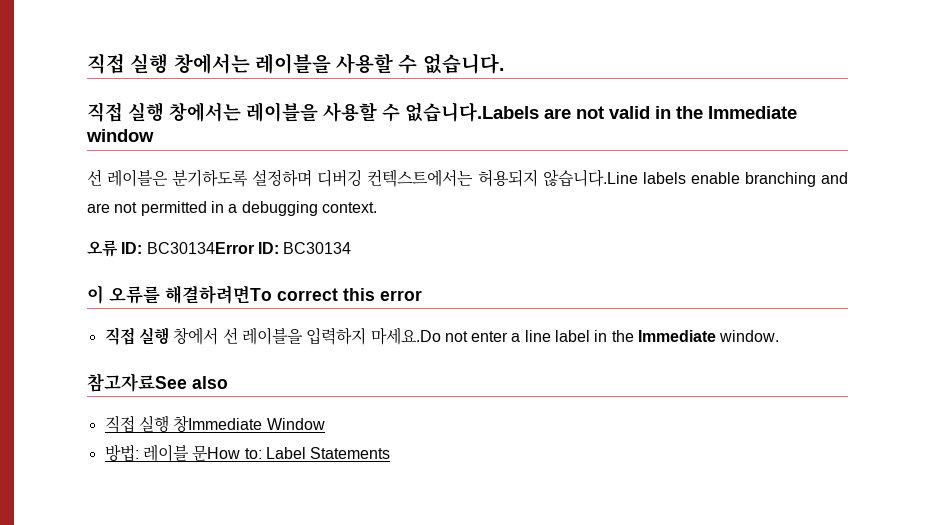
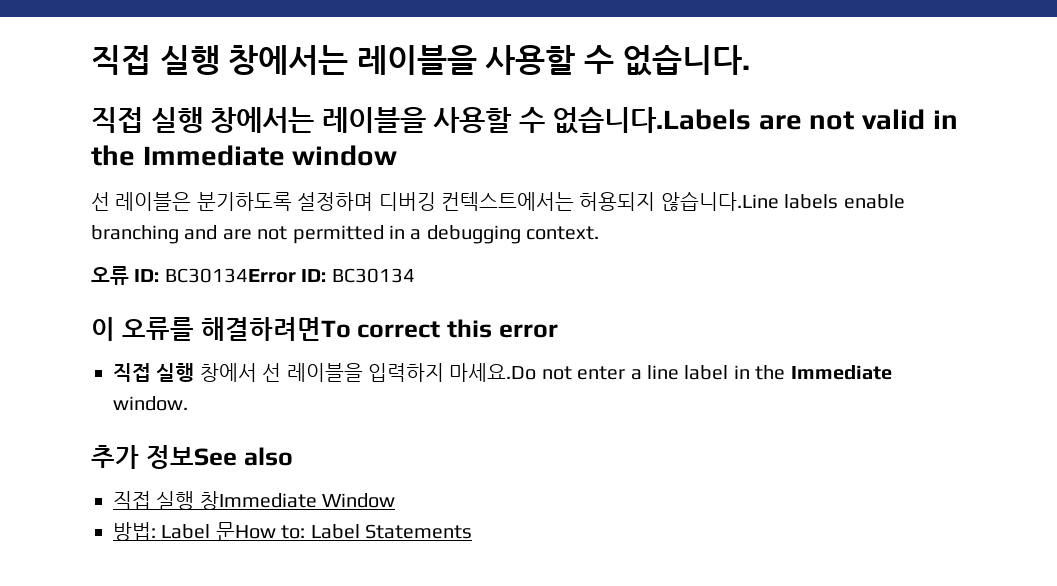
- 참고자료See also
+ 추가 정보See also
- 방법: 레이블 문How to: Label Statements
+ 방법: Label 문How to: Label Statements

